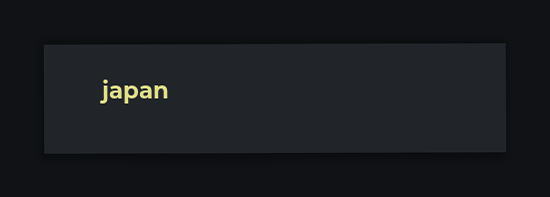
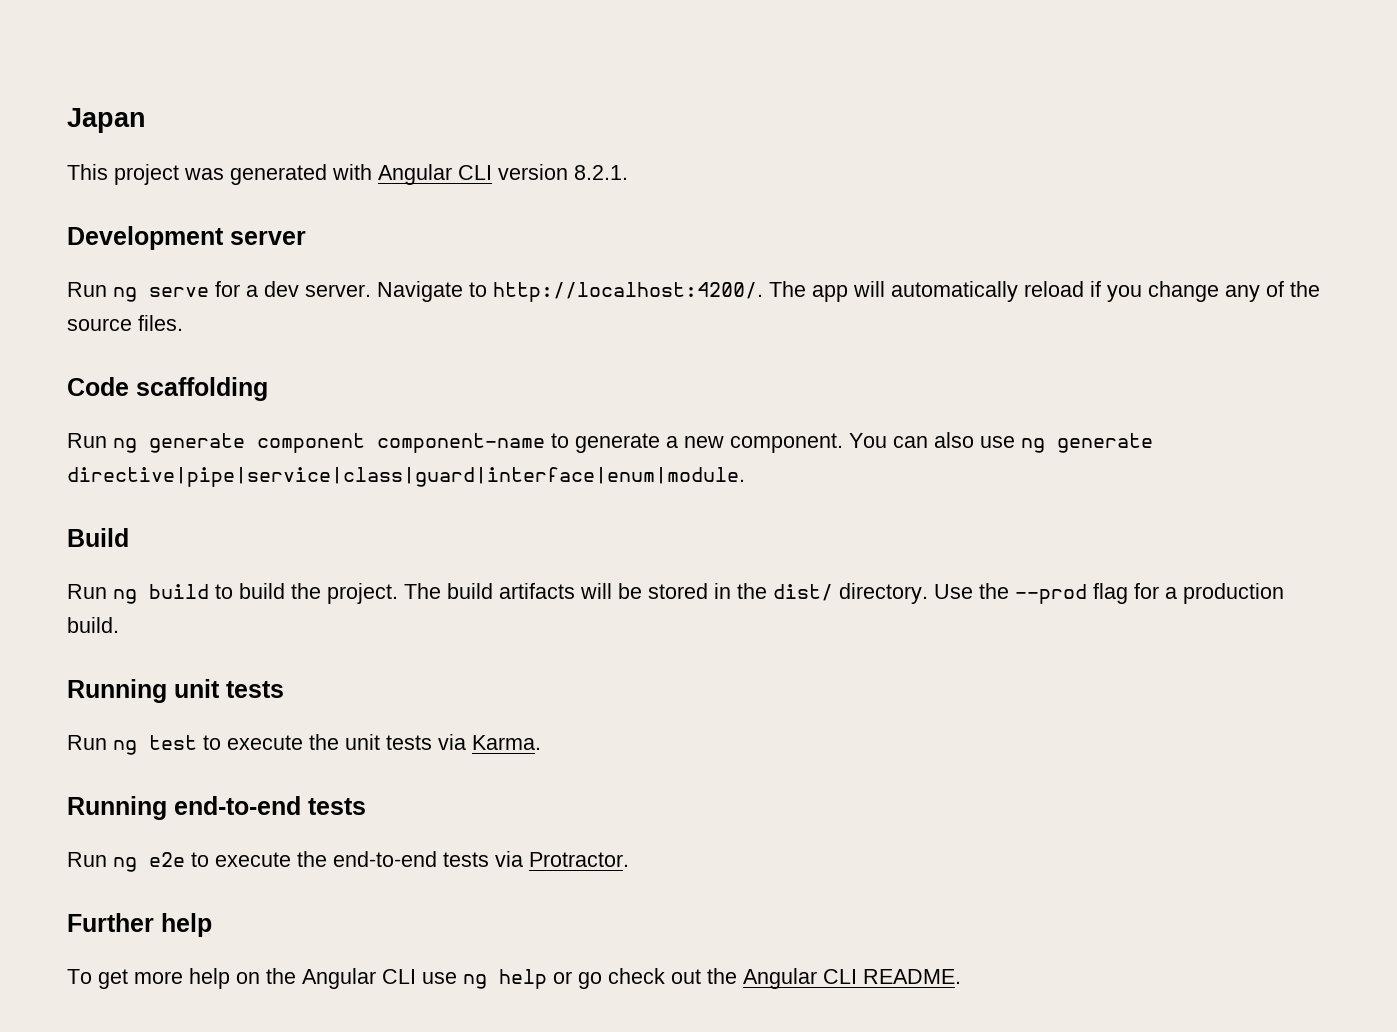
- japan
+ Japan
+ This project was generated with Angular CLI version 8.2.1.
+ Development server
+ Run ng serve for a dev server. Navigate to http://localhost:4200/. The app will automatically reload if you change any of the source files.
+ Code scaffolding
+ Run ng generate component component-name to generate a new component. You can also use ng generate directive|pipe|service|class|guard|interface|enum|module.
+ Build
+ Run ng build to build the project. The build artifacts will be stored in the dist/ directory. Use the --prod flag for a production build.
+ Running unit tests
+ Run ng test to execute the unit tests via Karma.
+ Running end-to-end tests
+ Run ng e2e to execute the end-to-end tests via Protractor.
+ Further help
+ To get more help on the Angular CLI use ng help or go check out the Angular CLI README.

